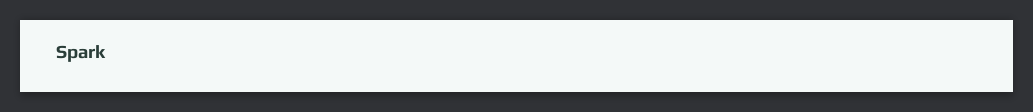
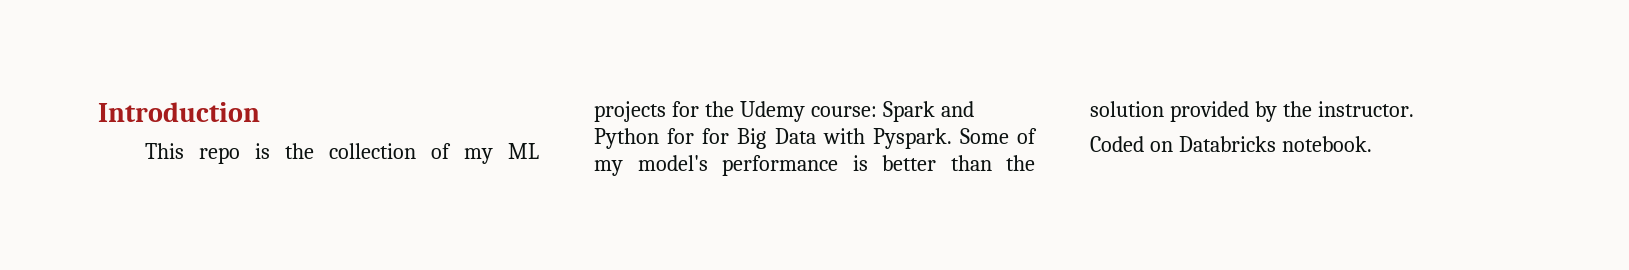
- Spark
+ Introduction
+ This repo is the collection of my ML projects for the Udemy course: Spark and Python for for Big Data with Pyspark. Some of my model's performance is better than the solution provided by the instructor.
+ Coded on Databricks notebook.

